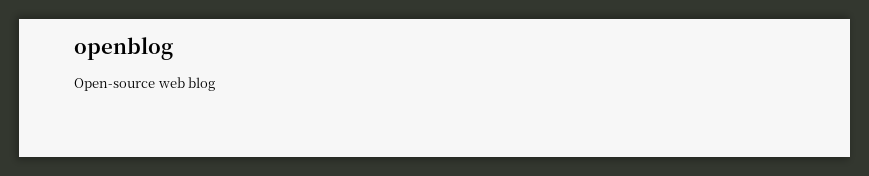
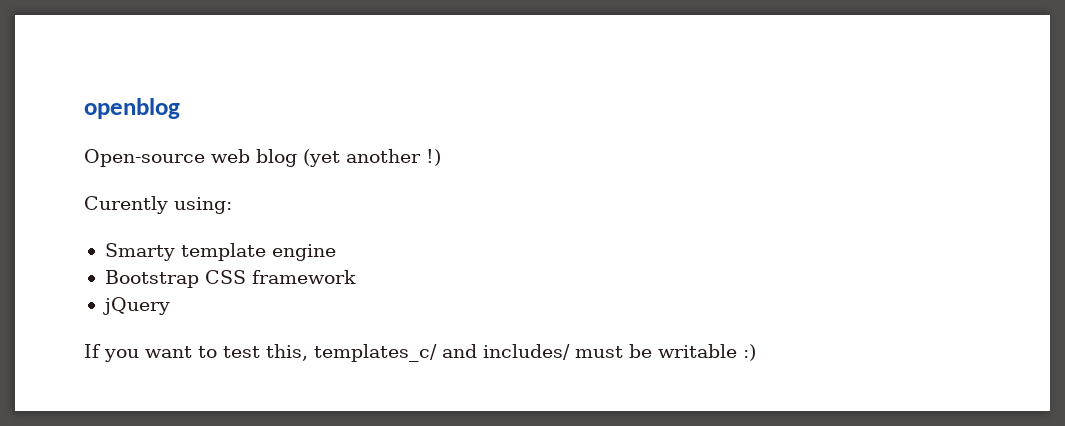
- Open-source web blog
+ Open-source web blog (yet another !)
+ Curently using:
+ Smarty template engine
+ Bootstrap CSS framework
+ jQuery
+ If you want to test this, templates_c/ and includes/ must be writable :)

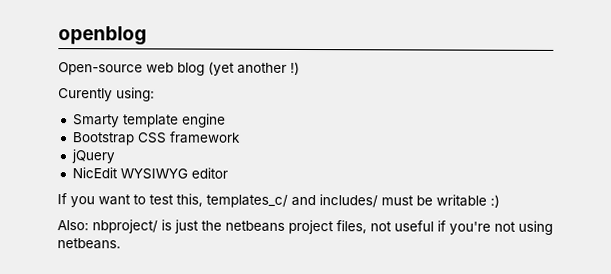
+ NicEdit WYSIWYG editor
+ Also: nbproject/ is just the netbeans project files, not useful if you're not using netbeans.

